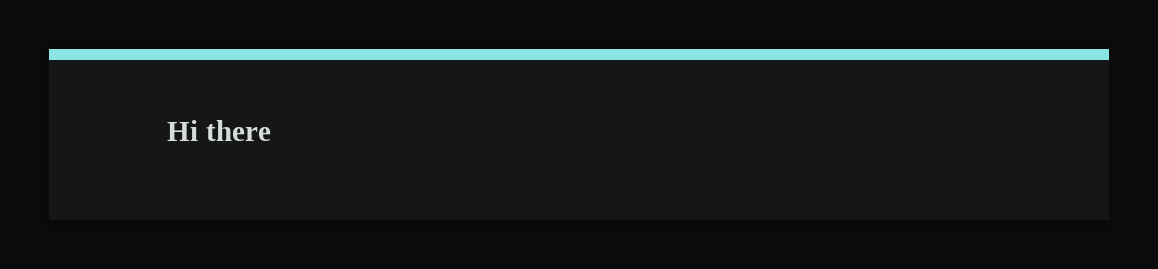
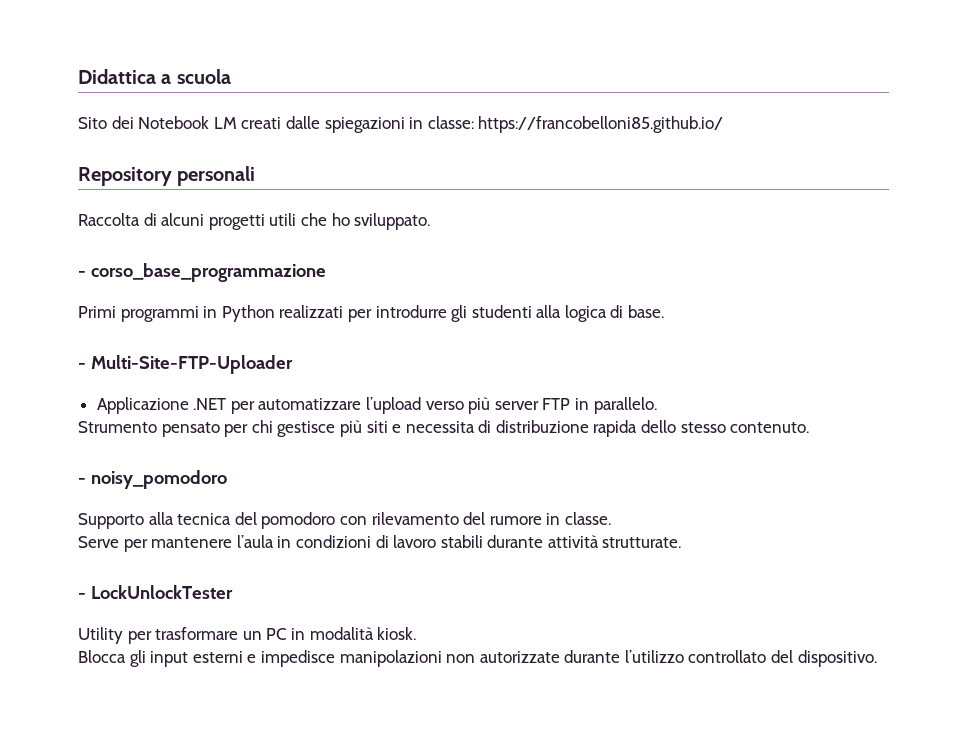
- Hi there
+ Didattica a scuola
+ Sito dei Notebook LM creati dalle spiegazioni in classe: https://francobelloni85.github.io/
+ Repository personali
+ Raccolta di alcuni progetti utili che ho sviluppato.
+ - corso_base_programmazione
+ Primi programmi in Python realizzati per introdurre gli studenti alla logica di base.
+ - Multi-Site-FTP-Uploader
+ Applicazione .NET per automatizzare l’upload verso più server FTP in parallelo.
+ Strumento pensato per chi gestisce più siti e necessita di distribuzione rapida dello stesso contenuto.
+ - noisy_pomodoro
+ Supporto alla tecnica del pomodoro con rilevamento del rumore in classe.
+ Serve per mantenere l’aula in condizioni di lavoro stabili durante attività strutturate.
+ - LockUnlockTester
+ Utility per trasformare un PC in modalità kiosk.
+ Blocca gli input esterni e impedisce manipolazioni non autorizzate durante l’utilizzo controllato del dispositivo.

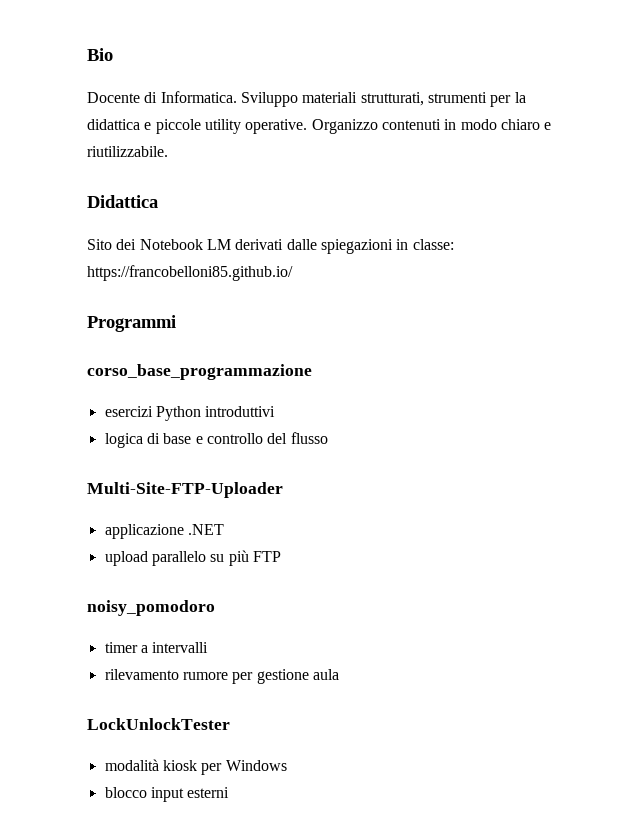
+ Bio
+ Docente di Informatica. Sviluppo materiali strutturati, strumenti per la didattica e piccole utility operative. Organizzo contenuti in modo chiaro e riutilizzabile.
- Didattica a scuola
+ Didattica
- Sito dei Notebook LM creati dalle spiegazioni in classe: https://francobelloni85.github.io/
+ Sito dei Notebook LM derivati dalle spiegazioni in classe: https://francobelloni85.github.io/
- Repository personali
- Raccolta di alcuni progetti utili che ho sviluppato.
- - corso_base_programmazione
- Primi programmi in Python realizzati per introdurre gli studenti alla logica di base.
- - Multi-Site-FTP-Uploader
+ Programmi
+ corso_base_programmazione
+ esercizi Python introduttivi
+ logica di base e controllo del flusso
+ Multi-Site-FTP-Uploader
- Applicazione .NET per automatizzare l’upload verso più server FTP in parallelo.
- Strumento pensato per chi gestisce più siti e necessita di distribuzione rapida dello stesso contenuto.
- - noisy_pomodoro
- Supporto alla tecnica del pomodoro con rilevamento del rumore in classe.
- Serve per mantenere l’aula in condizioni di lavoro stabili durante attività strutturate.
- - LockUnlockTester
- Utility per trasformare un PC in modalità kiosk.
- Blocca gli input esterni e impedisce manipolazioni non autorizzate durante l’utilizzo controllato del dispositivo.
+ applicazione .NET
+ upload parallelo su più FTP
+ noisy_pomodoro
+ timer a intervalli
+ rilevamento rumore per gestione aula
+ LockUnlockTester
+ modalità kiosk per Windows
+ blocco input esterni

